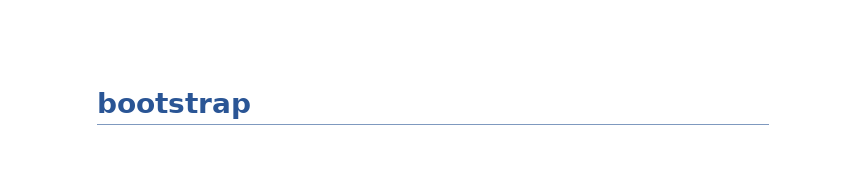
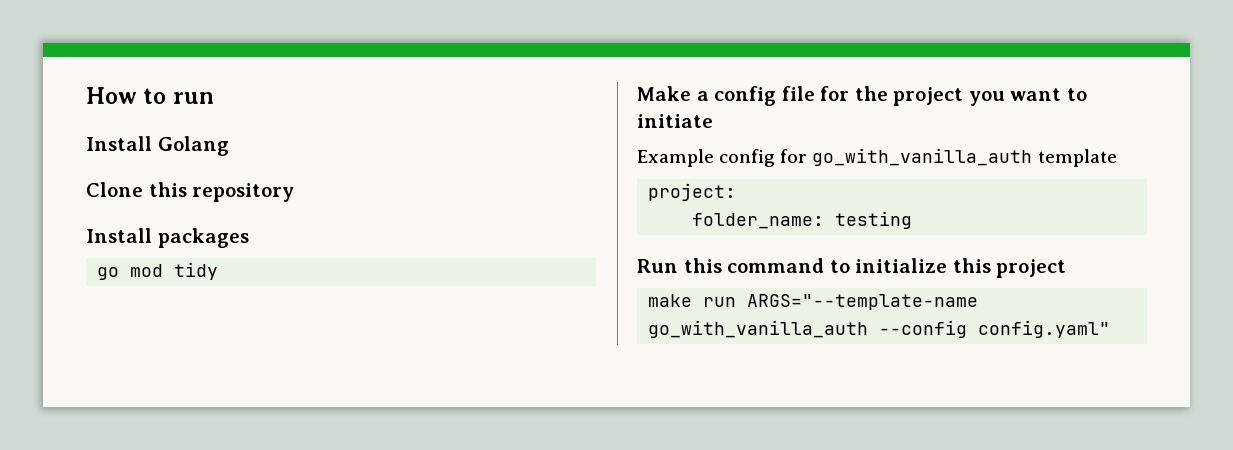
- bootstrap
+ How to run
+ Install Golang
+ Clone this repository
+ Install packages
+ go mod tidy
+ Make a config file for the project you want to initiate
+ Example config for go_with_vanilla_auth template
+ project:
+ folder_name: testing
+ Run this command to initialize this project
+ make run ARGS="--template-name go_with_vanilla_auth --config config.yaml"

